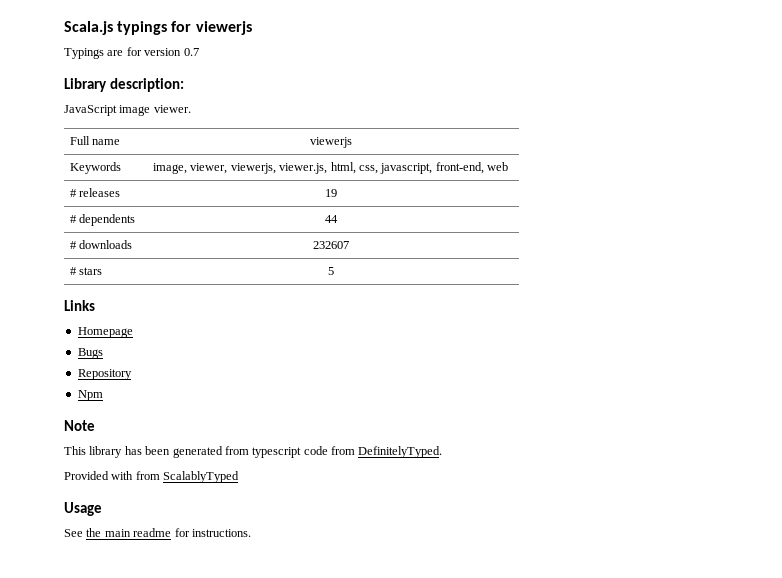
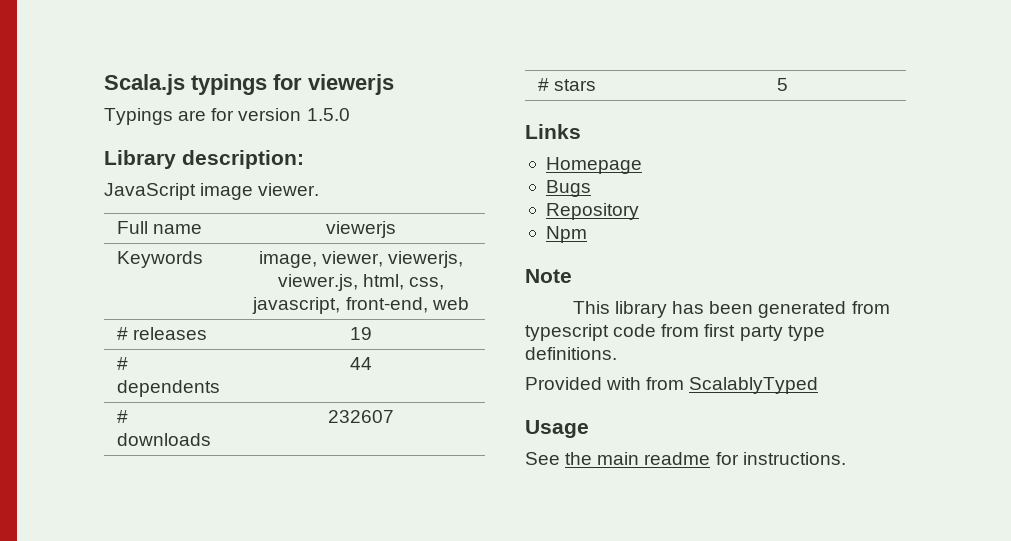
- Typings are for version 0.7
+ Typings are for version 1.5.0
- This library has been generated from typescript code from DefinitelyTyped.
+ This library has been generated from typescript code from first party type definitions.

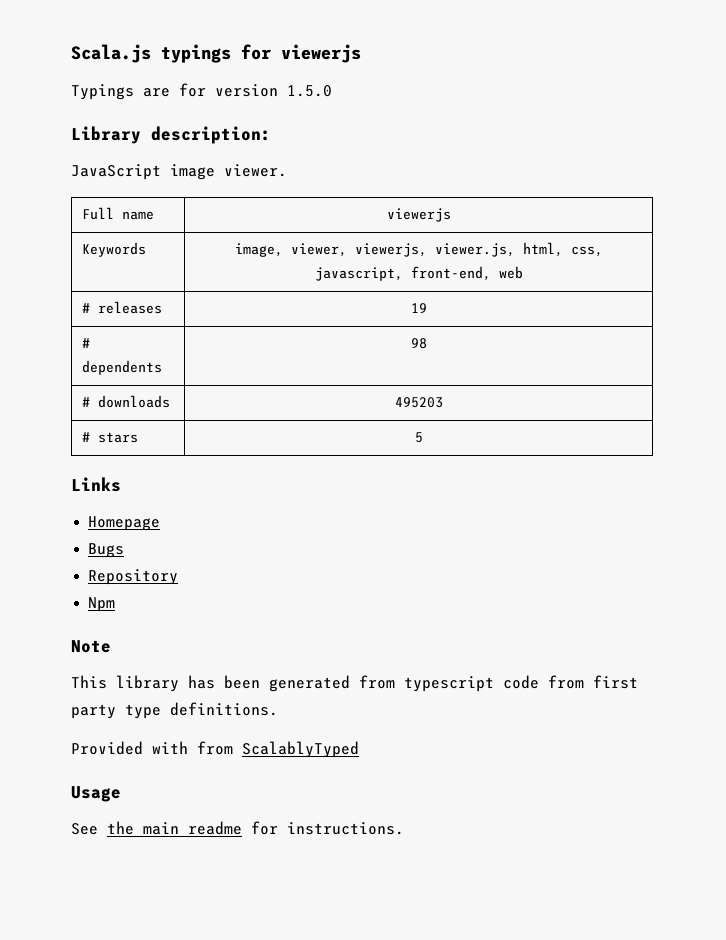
- # dependents | 44
+ # dependents | 98
- # downloads | 232607
+ # downloads | 495203

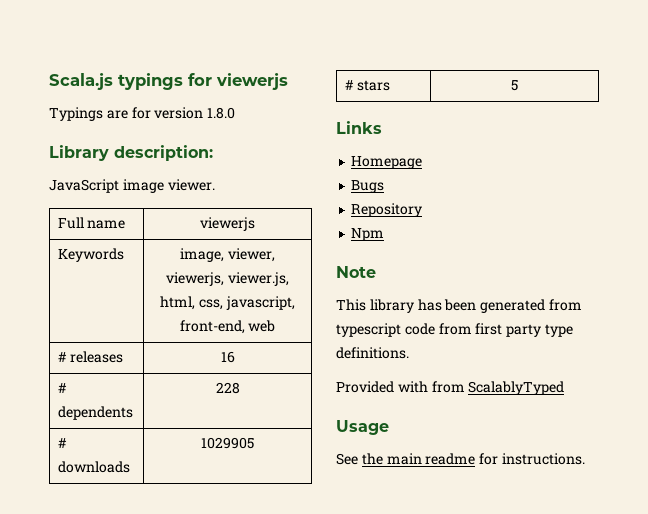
- Typings are for version 1.5.0
+ Typings are for version 1.8.0
- # releases | 19
+ # releases | 16
- # dependents | 98
+ # dependents | 228
- # downloads | 495203
+ # downloads | 1029905

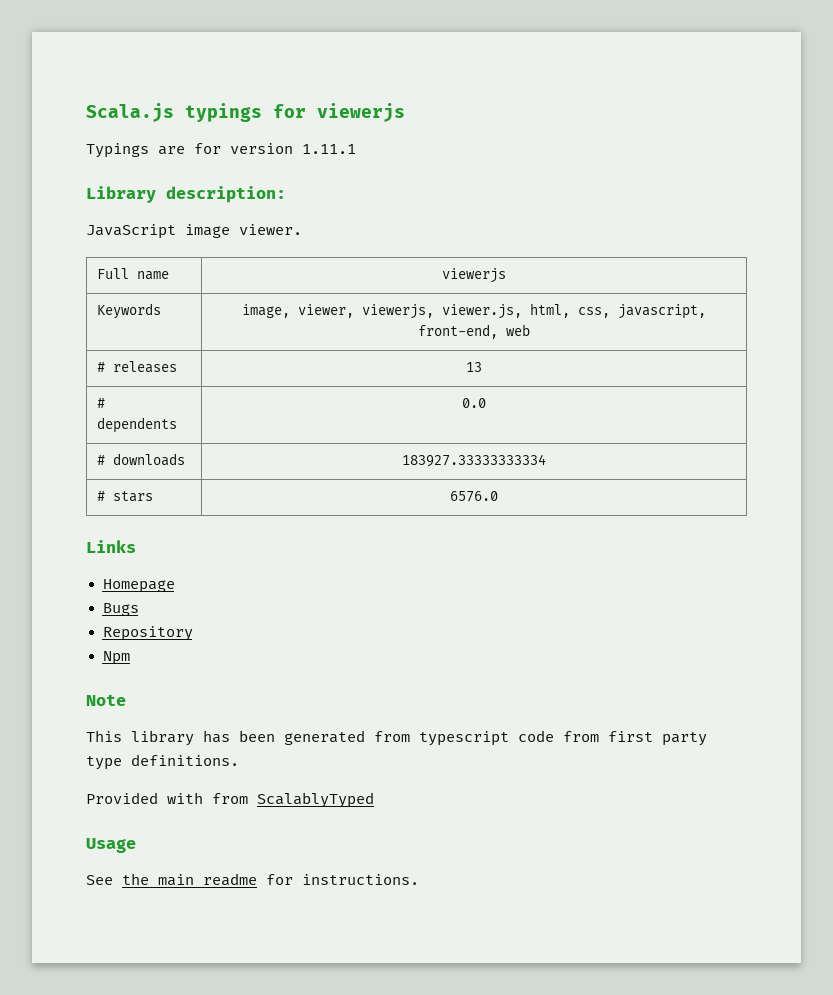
- Typings are for version 1.8.0
+ Typings are for version 1.11.1
- # releases | 16
+ # releases | 13
- # dependents | 228
+ # dependents | 0.0
- # downloads | 1029905
+ # downloads | 183927.33333333334
- # stars | 5
+ # stars | 6576.0

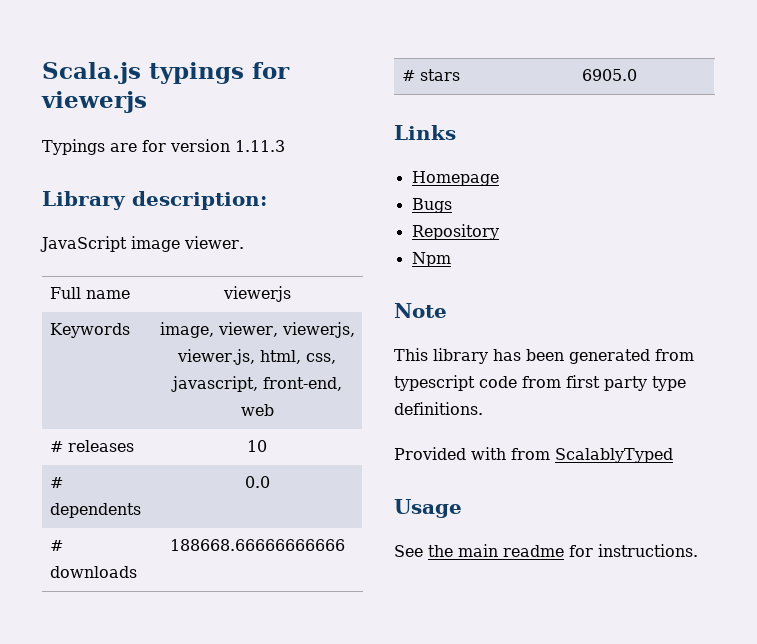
- Typings are for version 1.11.1
+ Typings are for version 1.11.3
- # releases | 13
+ # releases | 10
- # downloads | 183927.33333333334
+ # downloads | 188668.66666666666
- # stars | 6576.0
+ # stars | 6905.0

